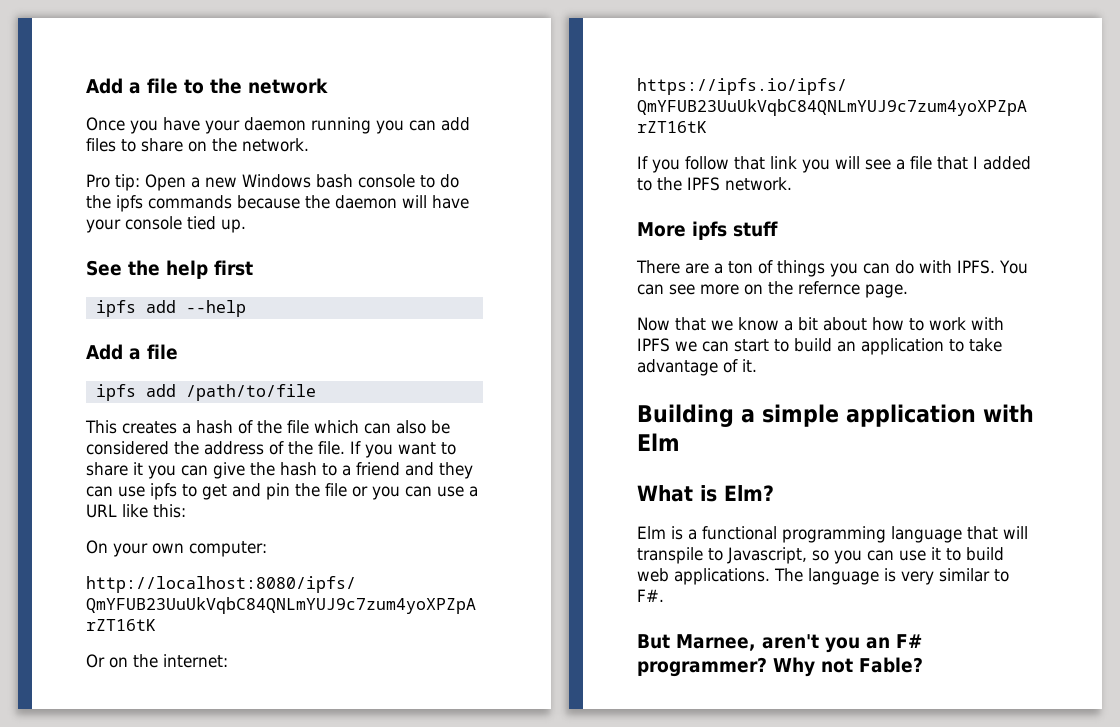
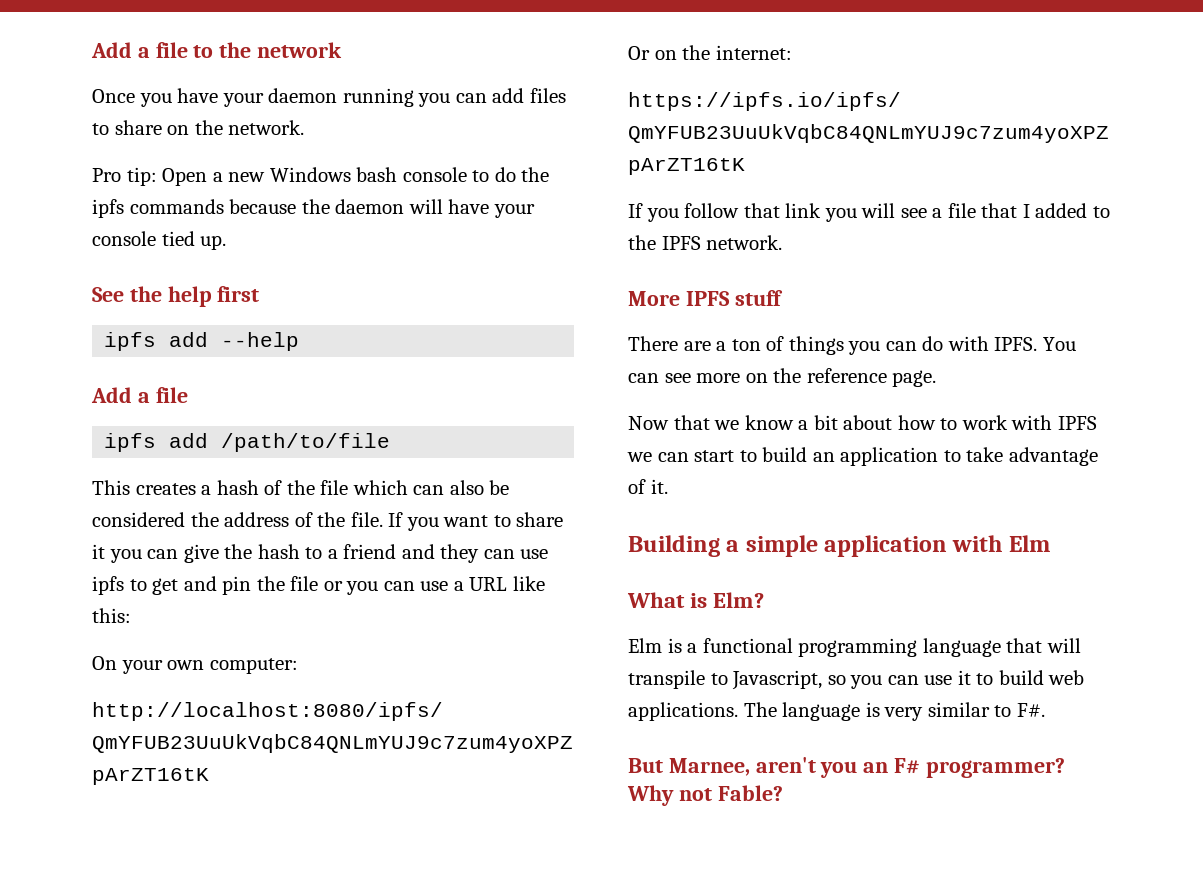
- More ipfs stuff
+ More IPFS stuff
- You can see more on the refernce page.
+ You can see more on the reference page.

